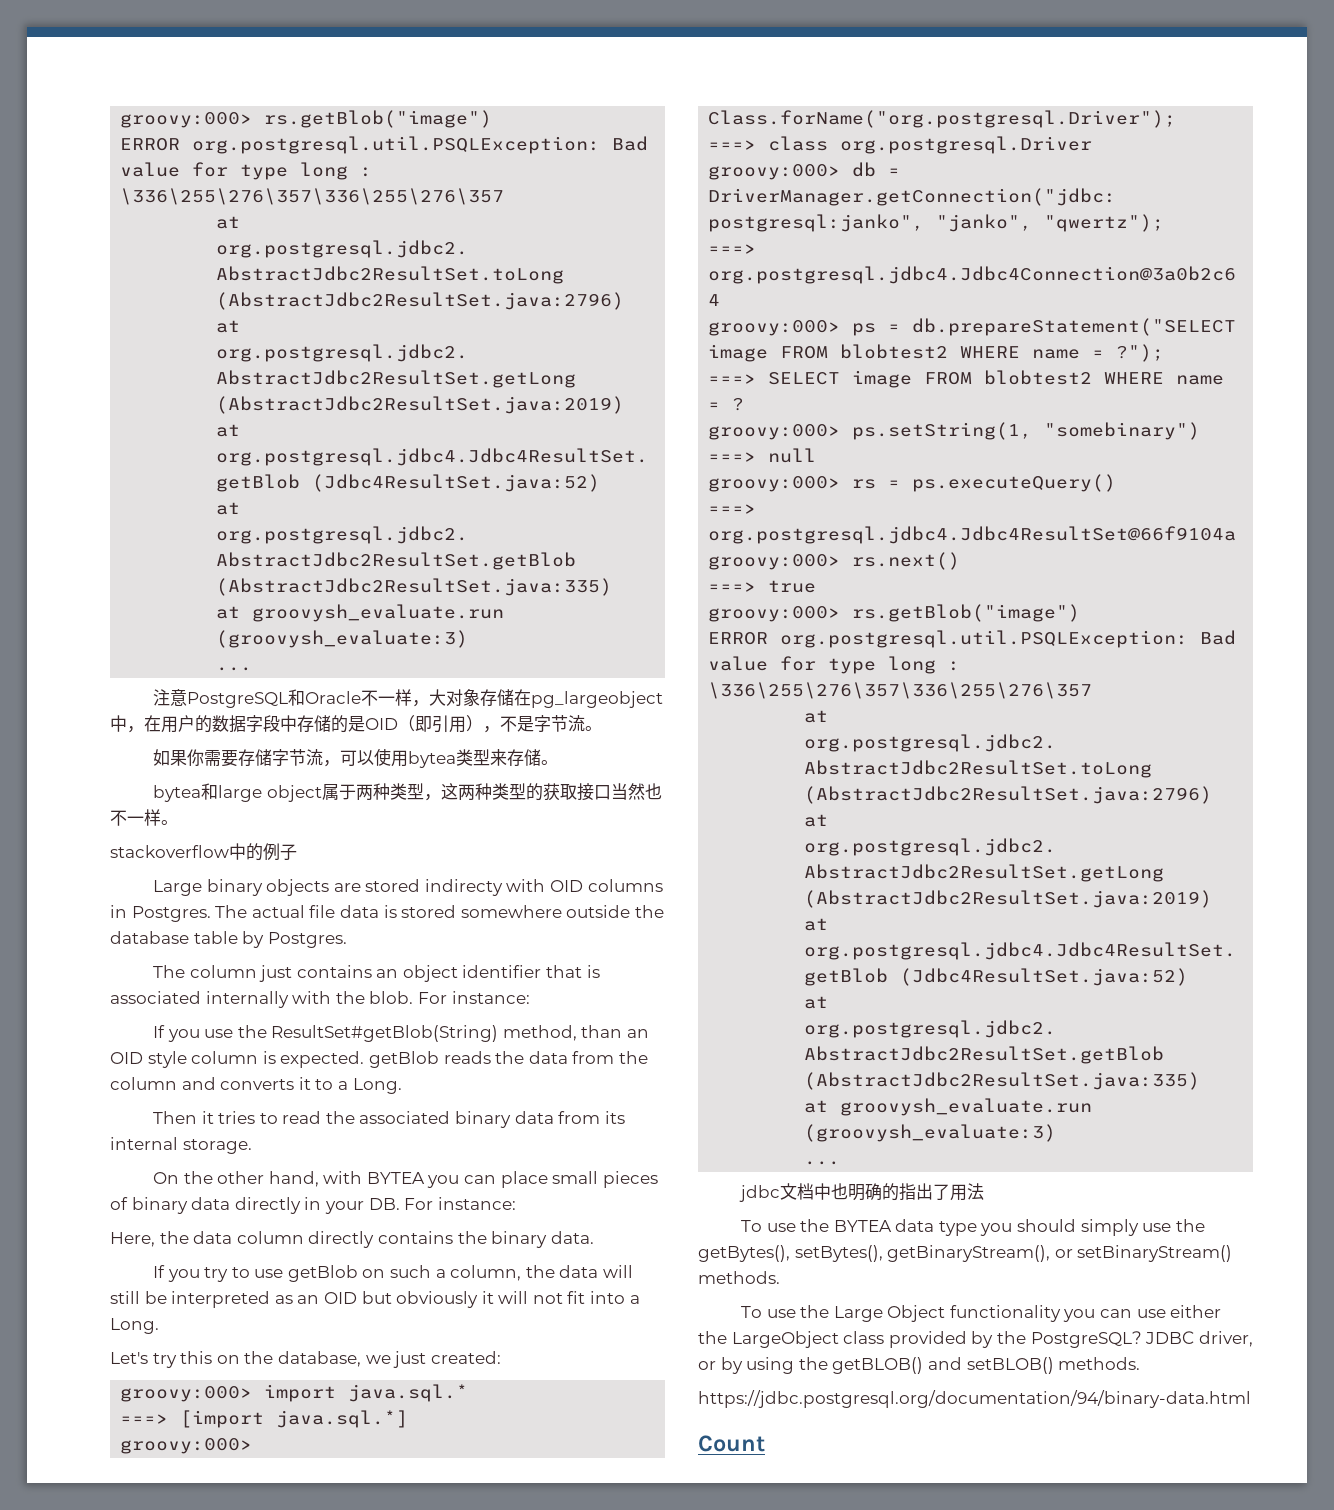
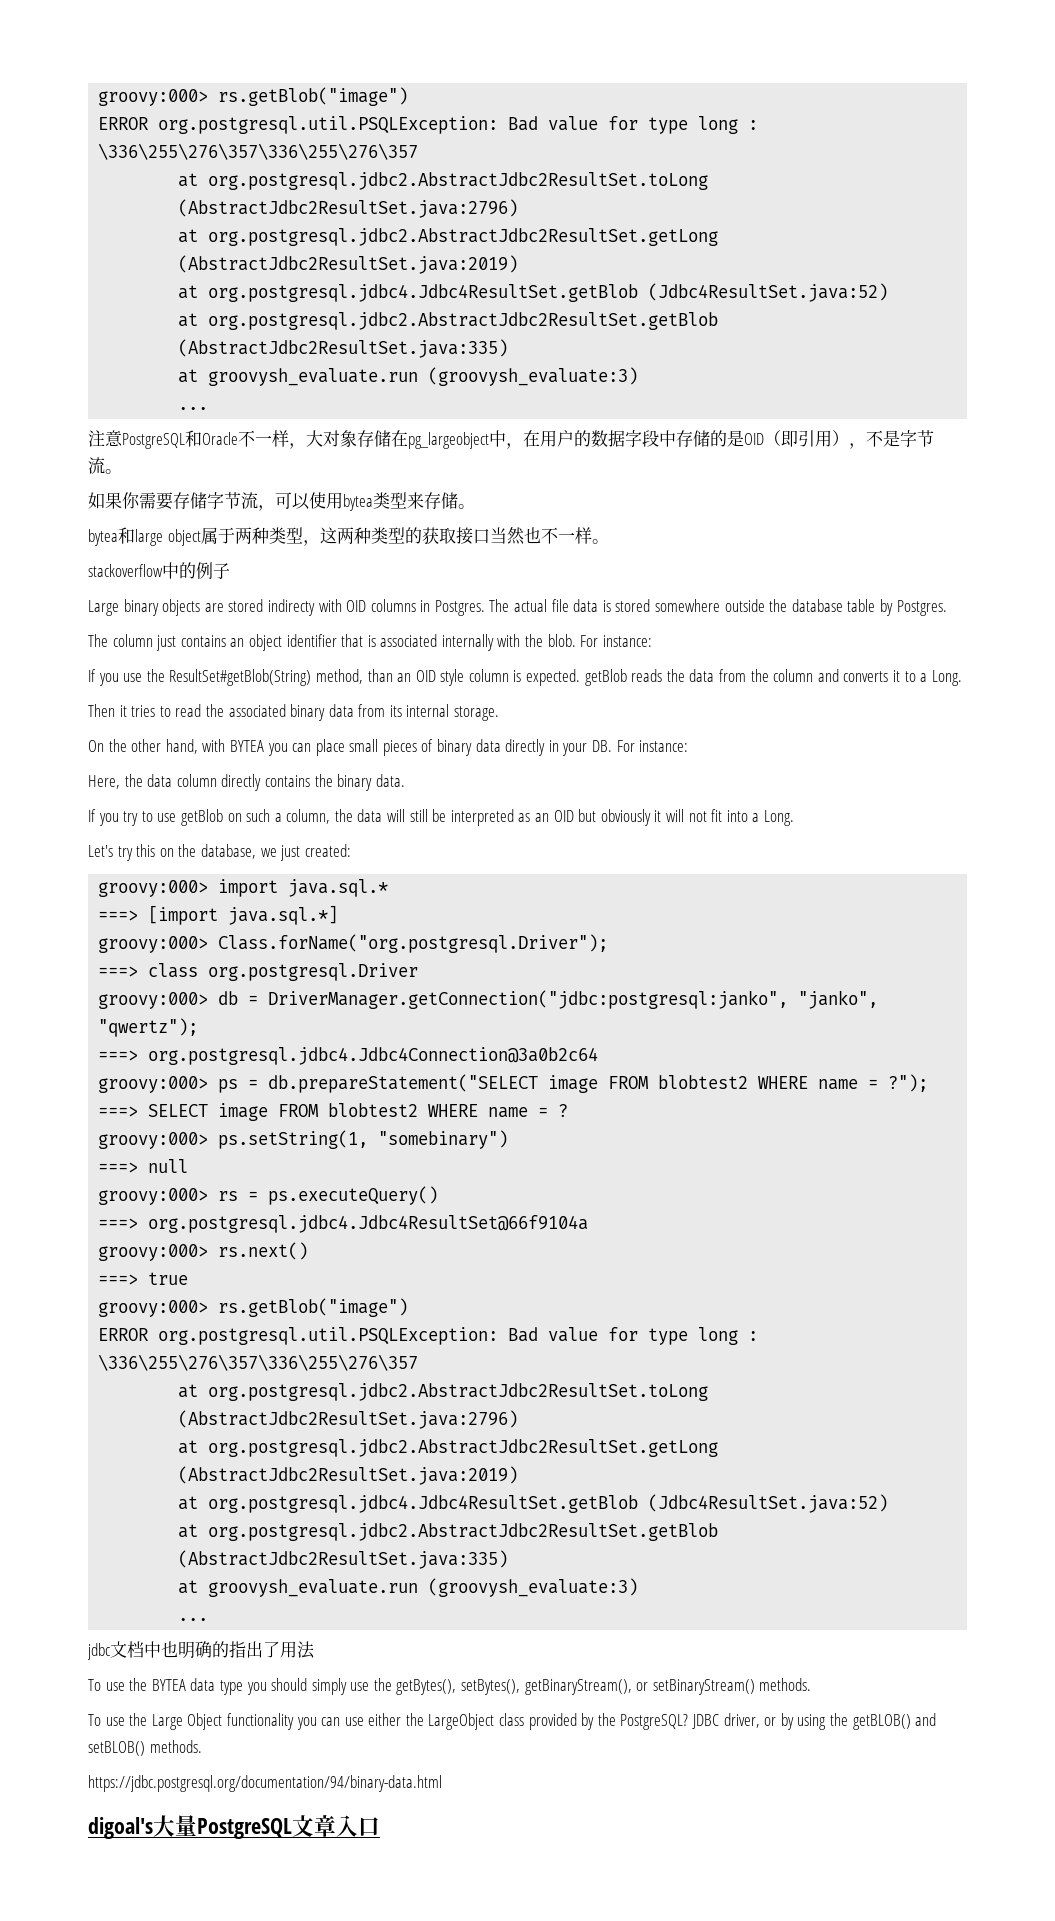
- Count
+ digoal's大量PostgreSQL文章入口

